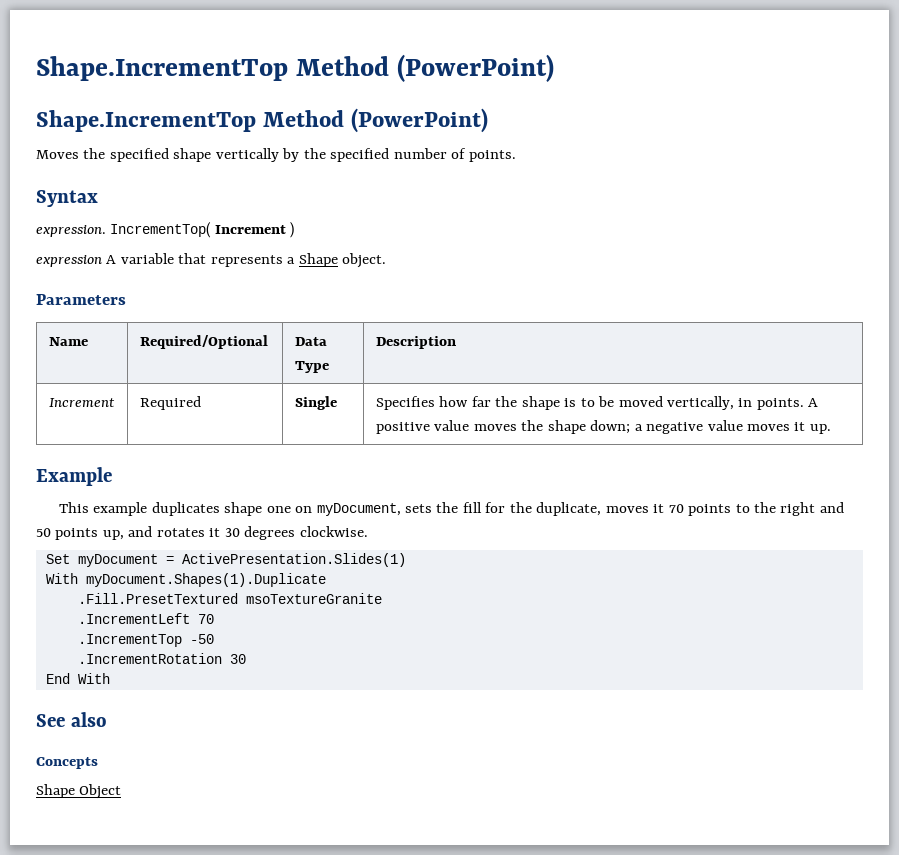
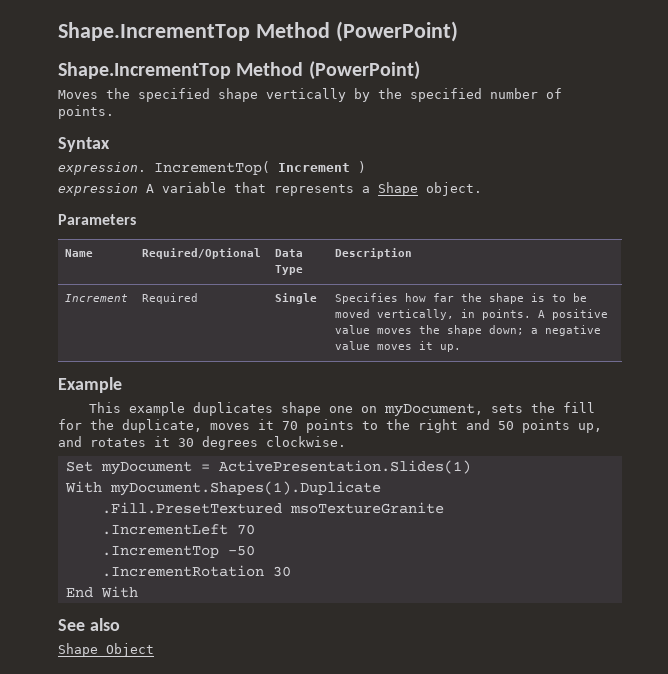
- Concepts

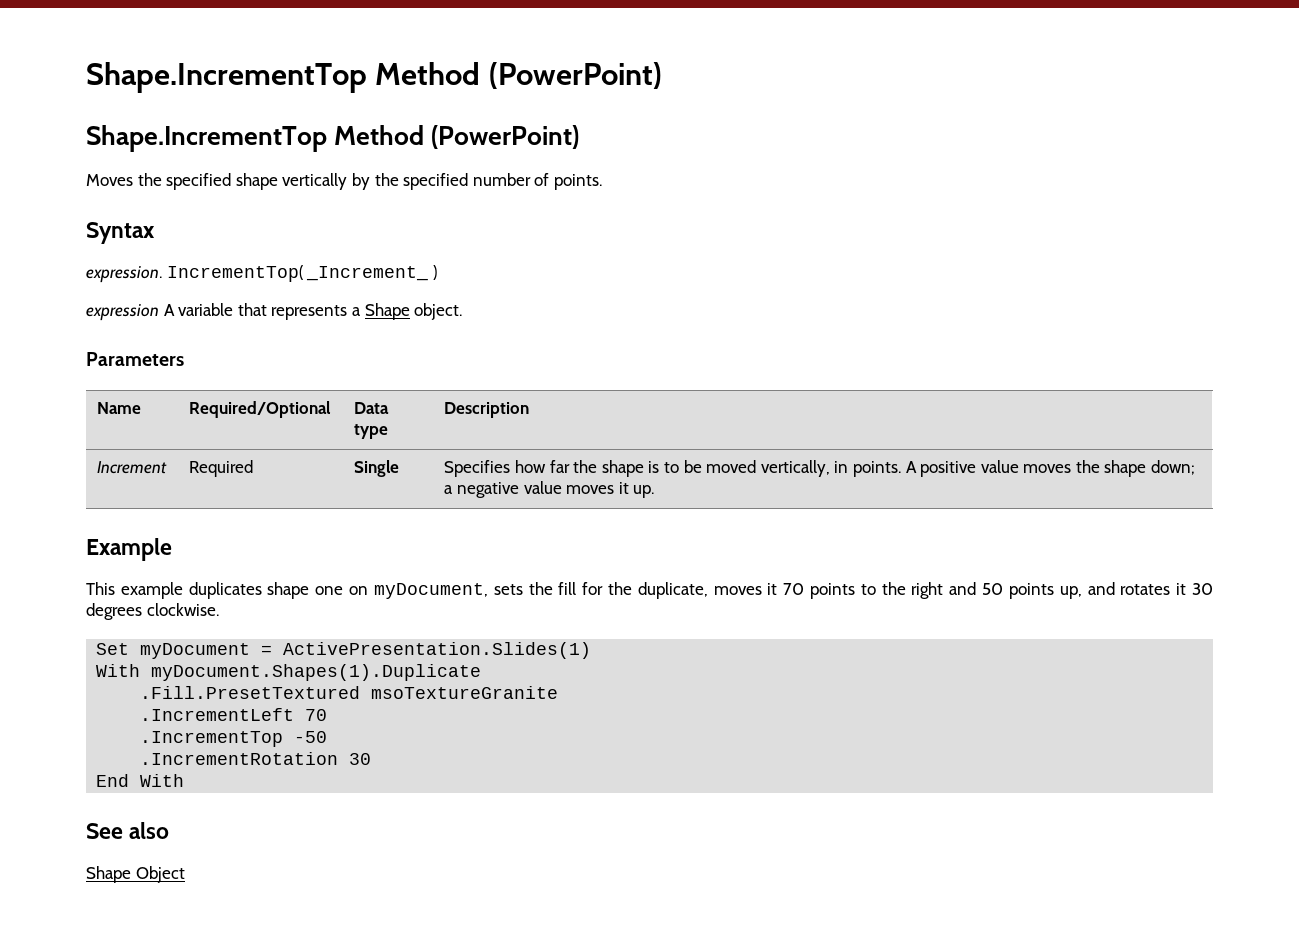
- IncrementTop( Increment )
+ IncrementTop( _Increment_ )
- Name | Required/Optional | Data Type | Description
+ Name | Required/Optional | Data type | Description

